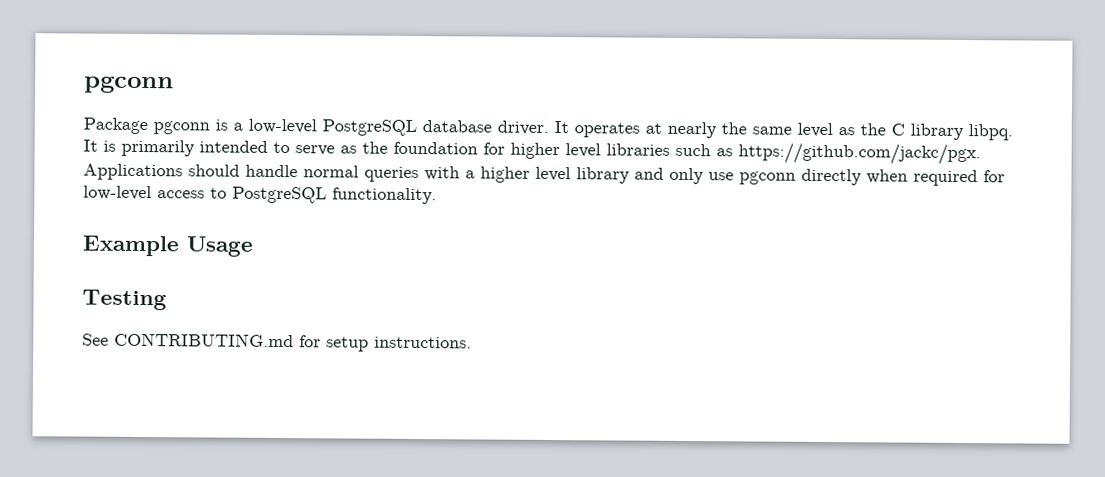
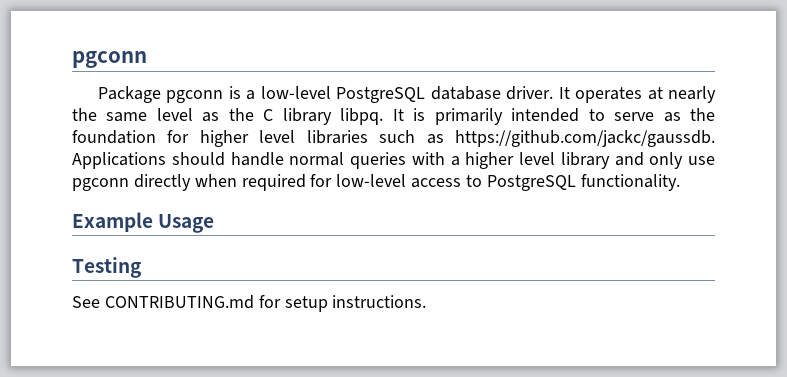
- It is primarily intended to serve as the foundation for higher level libraries such as https://github.com/jackc/pgx. Applications should handle normal queries with a higher level library and only use pgconn directly when required for low-level access to PostgreSQL functionality.
+ It is primarily intended to serve as the foundation for higher level libraries such as https://github.com/jackc/gaussdb. Applications should handle normal queries with a higher level library and only use pgconn directly when required for low-level access to PostgreSQL functionality.

